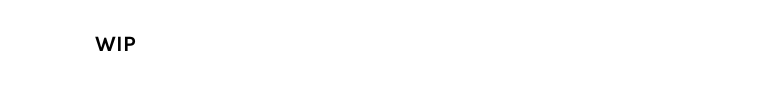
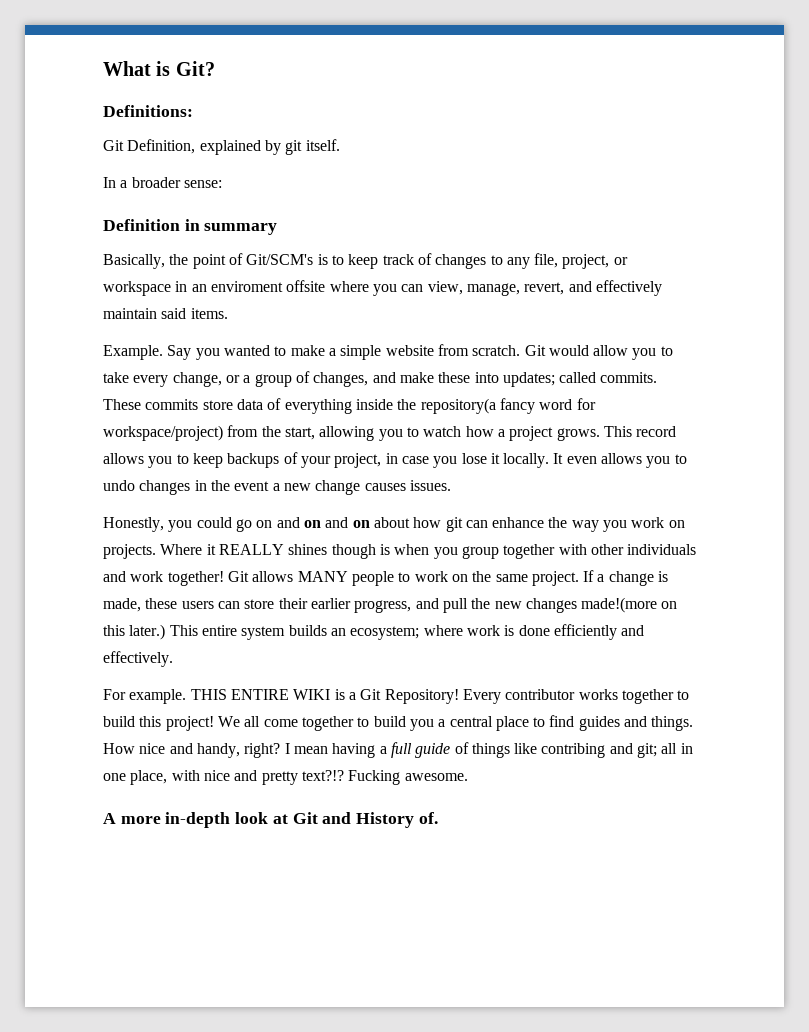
- WIP
+ What is Git?
+ Definitions:
+ Git Definition, explained by git itself.
+ In a broader sense:
+ Definition in summary
+ Basically, the point of Git/SCM's is to keep track of changes to any file, project, or workspace in an enviroment offsite where you can view, manage, revert, and effectively maintain said items.
+ Example. Say you wanted to make a simple website from scratch. Git would allow you to take every change, or a group of changes, and make these into updates; called commits. These commits store data of everything inside the repository(a fancy word for workspace/project) from the start, allowing you to watch how a project grows. This record allows you to keep backups of your project, in case you lose it locally. It even allows you to undo changes in the event a new change causes issues.
+ Honestly, you could go on and on and on about how git can enhance the way you work on projects. Where it REALLY shines though is when you group together with other individuals and work together! Git allows MANY people to work on the same project. If a change is made, these users can store their earlier progress, and pull the new changes made!(more on this later.) This entire system builds an ecosystem; where work is done efficiently and effectively.
+ For example. THIS ENTIRE WIKI is a Git Repository! Every contributor works together to build this project! We all come together to build you a central place to find guides and things. How nice and handy, right? I mean having a full guide of things like contribing and git; all in one place, with nice and pretty text?!? Fucking awesome.
+ A more in-depth look at Git and History of.

